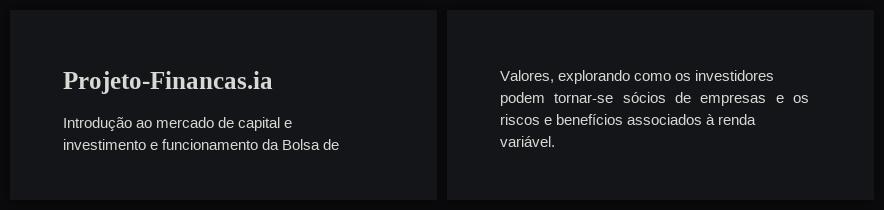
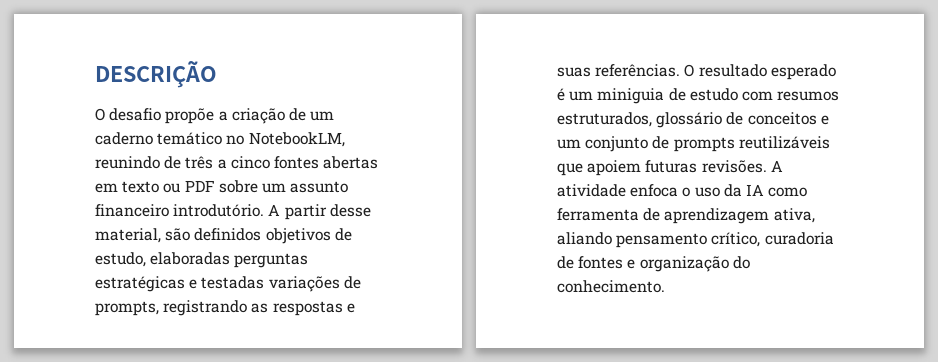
- Projeto-Financas.ia
- Introdução ao mercado de capital e investimento e funcionamento da Bolsa de Valores, explorando como os investidores podem tornar-se sócios de empresas e os riscos e benefícios associados à renda variável.
+ DESCRIÇÃO
+ O desafio propõe a criação de um caderno temático no NotebookLM, reunindo de três a cinco fontes abertas em texto ou PDF sobre um assunto financeiro introdutório. A partir desse material, são definidos objetivos de estudo, elaboradas perguntas estratégicas e testadas variações de prompts, registrando as respostas e suas referências. O resultado esperado é um miniguia de estudo com resumos estruturados, glossário de conceitos e um conjunto de prompts reutilizáveis que apoiem futuras revisões. A atividade enfoca o uso da IA como ferramenta de aprendizagem ativa, aliando pensamento crítico, curadoria de fontes e organização do conhecimento.

